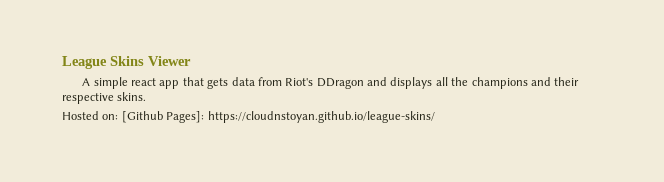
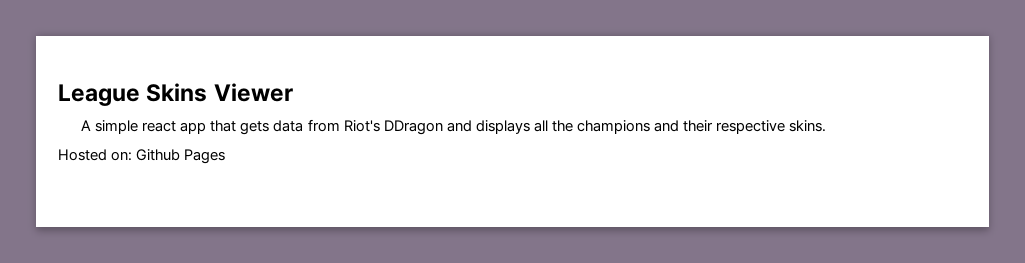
- Hosted on: [Github Pages]: https://cloudnstoyan.github.io/league-skins/
+ Hosted on: Github Pages

